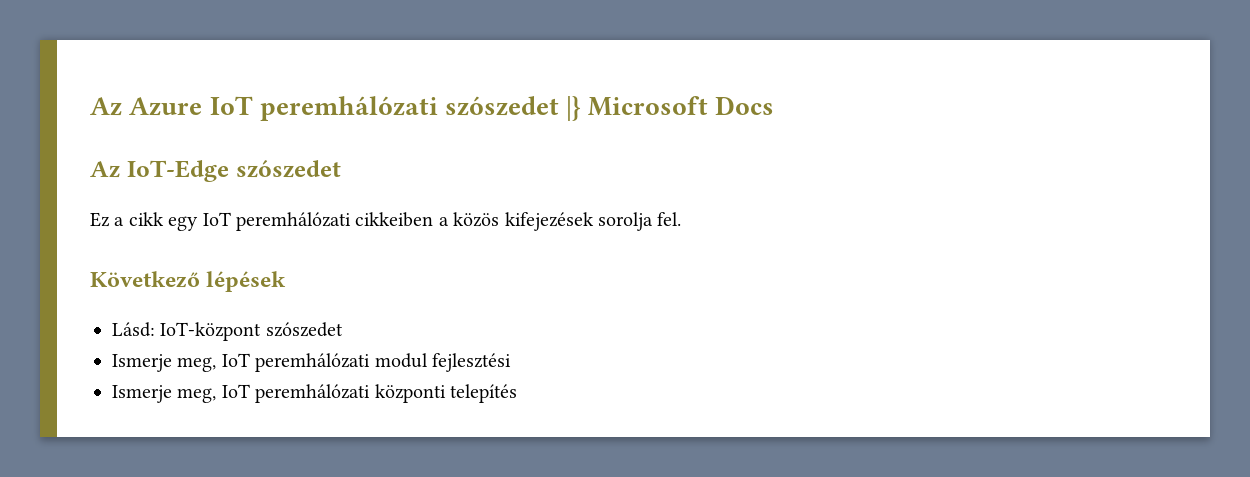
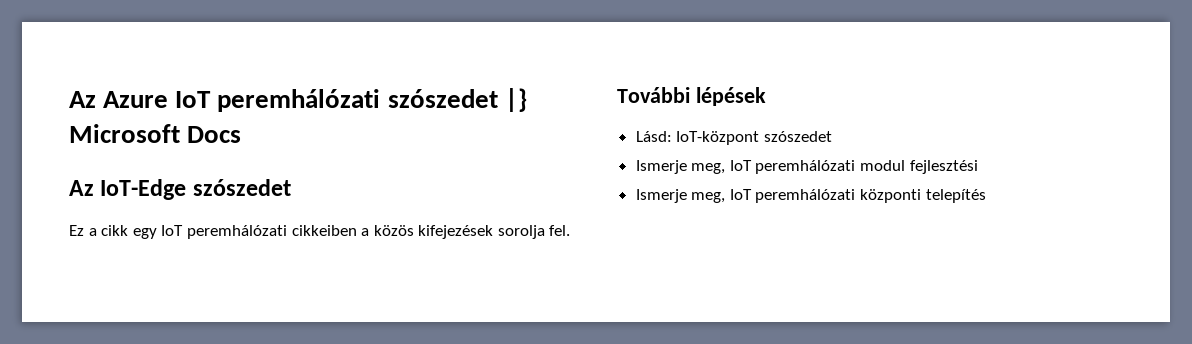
- Következő lépések
+ További lépések

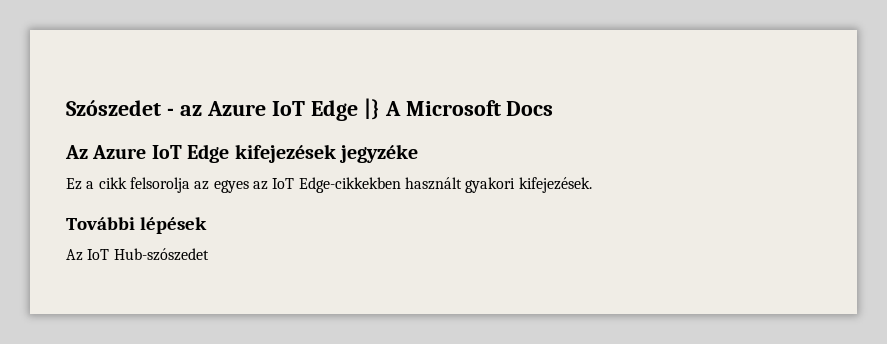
- Az Azure IoT peremhálózati szószedet |} Microsoft Docs
- Az IoT-Edge szószedet
- Ez a cikk egy IoT peremhálózati cikkeiben a közös kifejezések sorolja fel.
+ Szószedet - az Azure IoT Edge |} A Microsoft Docs
+ Az Azure IoT Edge kifejezések jegyzéke
+ Ez a cikk felsorolja az egyes az IoT Edge-cikkekben használt gyakori kifejezések.
  További lépések
- Lásd: IoT-központ szószedet
- Ismerje meg, IoT peremhálózati modul fejlesztési
- Ismerje meg, IoT peremhálózati központi telepítés
+ Az IoT Hub-szószedet

